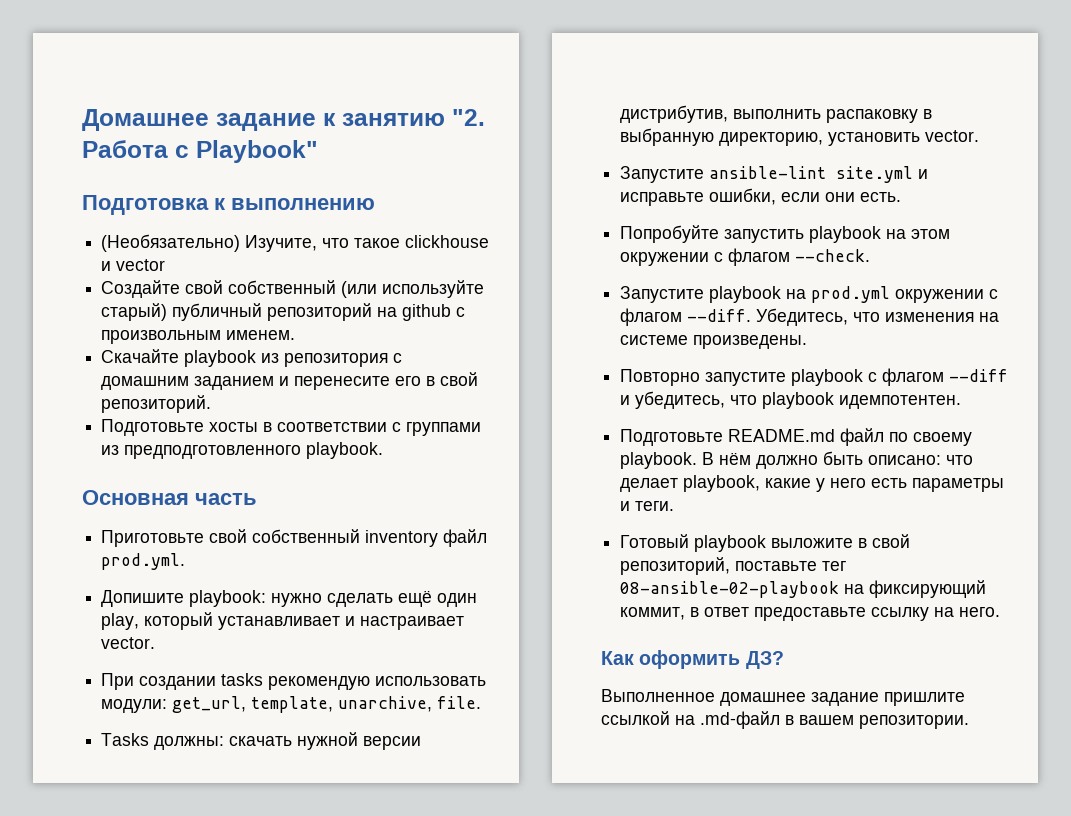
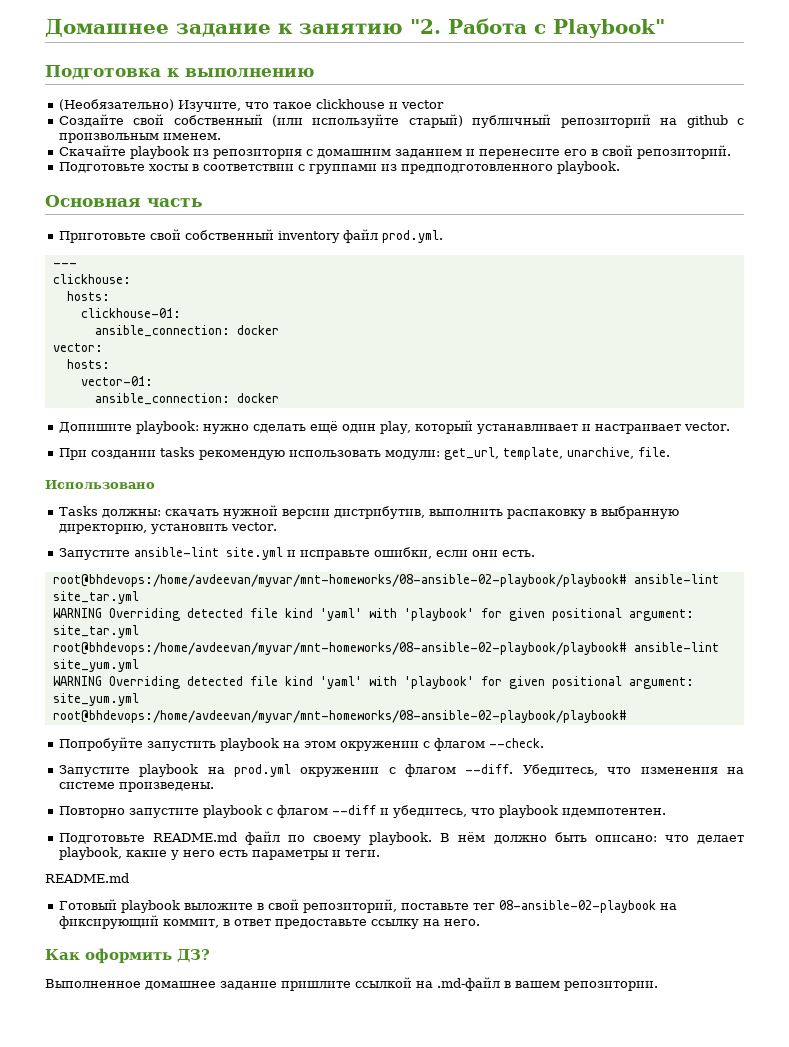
+ ---
+ clickhouse:
+ hosts:
+ clickhouse-01:
+ ansible_connection: docker
+ vector:
+ hosts:
+ vector-01:
+ ansible_connection: docker
+ Использовано
+ root@bhdevops:/home/avdeevan/myvar/mnt-homeworks/08-ansible-02-playbook/playbook# ansible-lint site_tar.yml
+ WARNING Overriding detected file kind 'yaml' with 'playbook' for given positional argument: site_tar.yml
+ root@bhdevops:/home/avdeevan/myvar/mnt-homeworks/08-ansible-02-playbook/playbook# ansible-lint site_yum.yml
+ WARNING Overriding detected file kind 'yaml' with 'playbook' for given positional argument: site_yum.yml
+ root@bhdevops:/home/avdeevan/myvar/mnt-homeworks/08-ansible-02-playbook/playbook#
  В нём должно быть описано: что делает playbook, какие у него есть параметры и теги.
+ README.md

